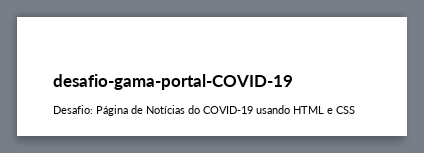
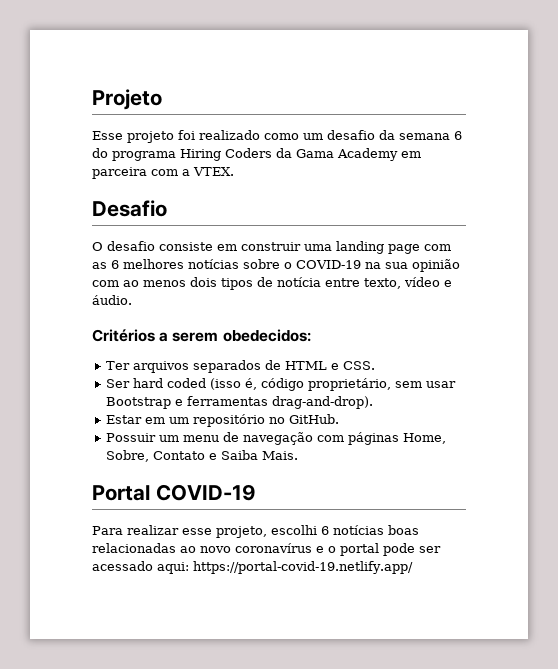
- desafio-gama-portal-COVID-19
- Desafio: Página de Notícias do COVID-19 usando HTML e CSS
+ Projeto
+ Esse projeto foi realizado como um desafio da semana 6 do programa Hiring Coders da Gama Academy em parceira com a VTEX.
+ Desafio
+ O desafio consiste em construir uma landing page com as 6 melhores notícias sobre o COVID-19 na sua opinião com ao menos dois tipos de notícia entre texto, vídeo e áudio.
+ Critérios a serem obedecidos:
+ Ter arquivos separados de HTML e CSS.
+ Ser hard coded (isso é, código proprietário, sem usar Bootstrap e ferramentas drag-and-drop).
+ Estar em um repositório no GitHub.
+ Possuir um menu de navegação com páginas Home, Sobre, Contato e Saiba Mais.
+ Portal COVID-19
+ Para realizar esse projeto, escolhi 6 notícias boas relacionadas ao novo coronavírus e o portal pode ser acessado aqui: https://portal-covid-19.netlify.app/

